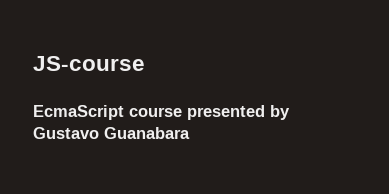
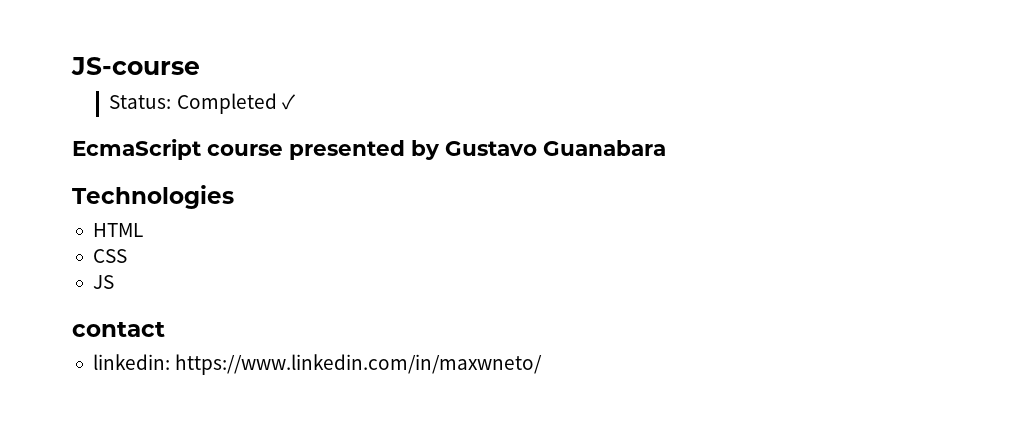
+ Status: Completed ✓
+ Technologies
+ HTML
+ CSS
+ JS
+ contact
+ linkedin: https://www.linkedin.com/in/maxwneto/

